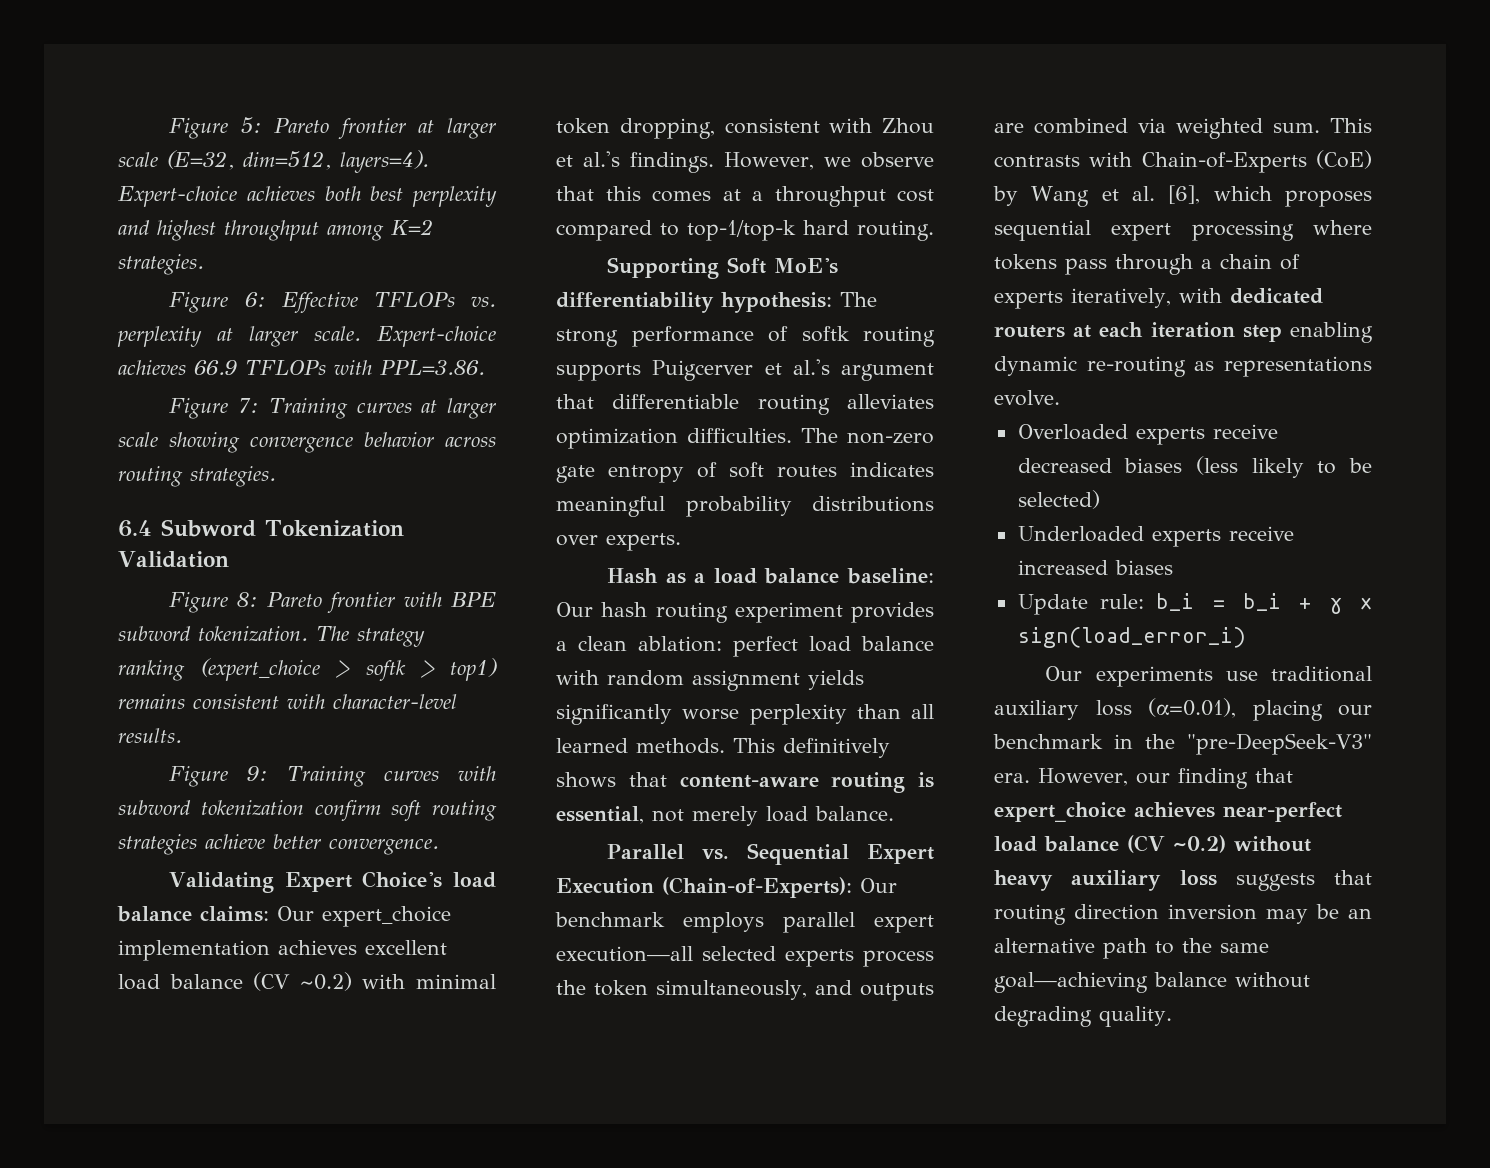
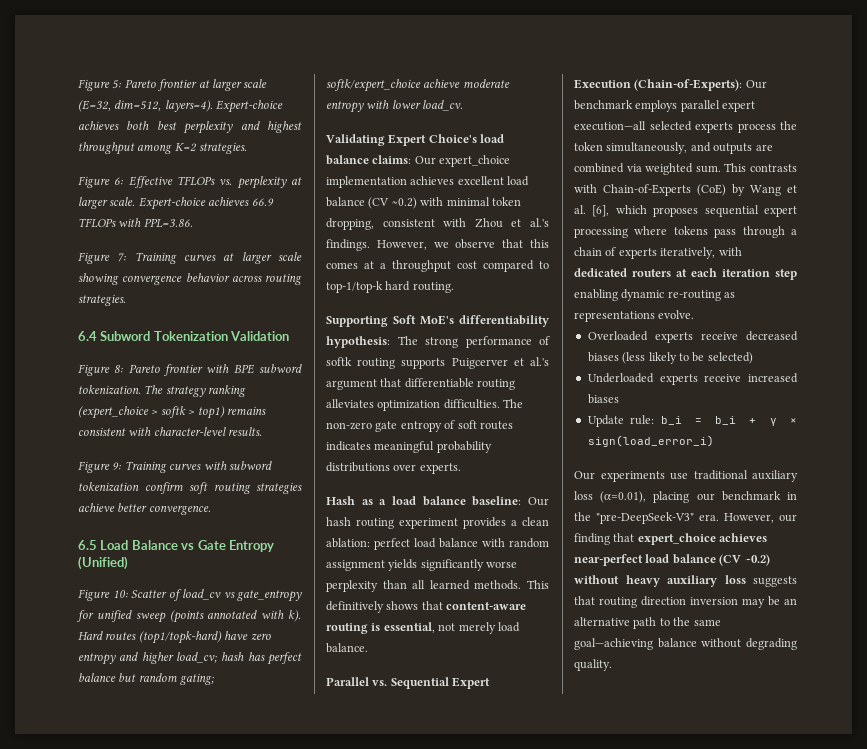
+ 6.5 Load Balance vs Gate Entropy (Unified)
+ Figure 10: Scatter of load_cv vs gate_entropy for unified sweep (points annotated with k). Hard routes (top1/topk-hard) have zero entropy and higher load_cv; hash has perfect balance but random gating; softk/expert_choice achieve moderate entropy with lower load_cv.

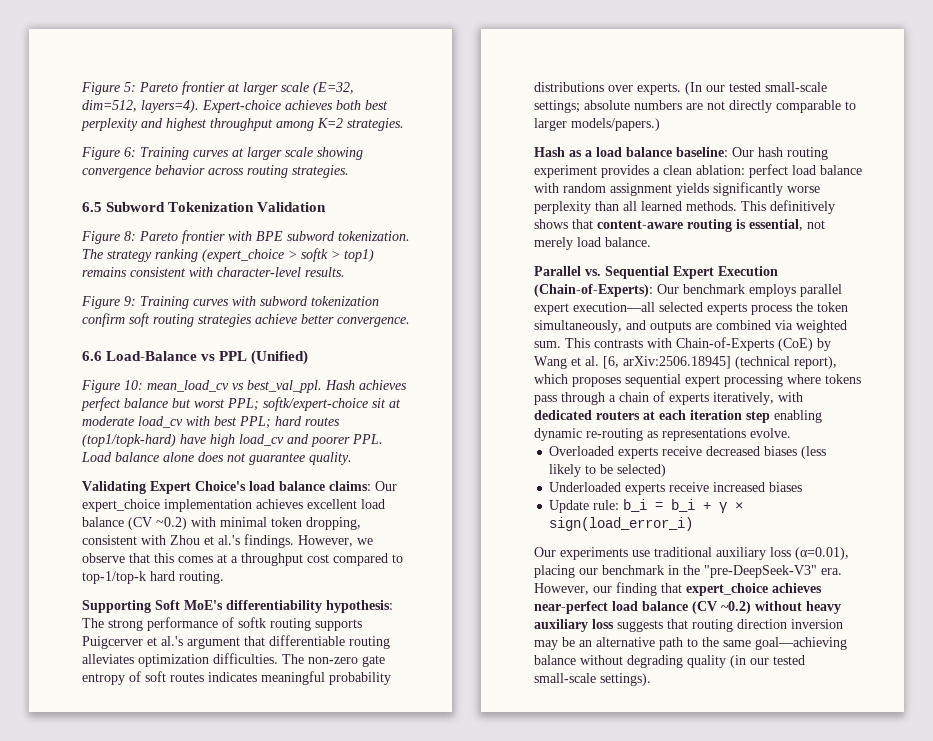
- Figure 6: Effective TFLOPs vs. perplexity at larger scale. Expert-choice achieves 66.9 TFLOPs with PPL=3.86.
- Figure 7: Training curves at larger scale showing convergence behavior across routing strategies.
+ Figure 6: Training curves at larger scale showing convergence behavior across routing strategies.
- 6.4 Subword Tokenization Validation
+ 6.5 Subword Tokenization Validation
- 6.5 Load Balance vs Gate Entropy (Unified)
- Figure 10: Scatter of load_cv vs gate_entropy for unified sweep (points annotated with k). Hard routes (top1/topk-hard) have zero entropy and higher load_cv; hash has perfect balance but random gating; softk/expert_choice achieve moderate entropy with lower load_cv.
+ 6.6 Load-Balance vs PPL (Unified)
+ Figure 10: mean_load_cv vs best_val_ppl. Hash achieves perfect balance but worst PPL; softk/expert-choice sit at moderate load_cv with best PPL; hard routes (top1/topk-hard) have high load_cv and poorer PPL. Load balance alone does not guarantee quality.
+ (In our tested small-scale settings; absolute numbers are not directly comparable to larger models/papers.)
- This contrasts with Chain-of-Experts (CoE) by Wang et al. [6], which proposes sequential expert processing where tokens pass through a chain of experts iteratively, with dedicated routers at each iteration step enabling dynamic re-routing as representations evolve.
+ This contrasts with Chain-of-Experts (CoE) by Wang et al. [6, arXiv:2506.18945] (technical report), which proposes sequential expert processing where tokens pass through a chain of experts iteratively, with dedicated routers at each iteration step enabling dynamic re-routing as representations evolve.
- However, our finding that expert_choice achieves near-perfect load balance (CV ~0.2) without heavy auxiliary loss suggests that routing direction inversion may be an alternative path to the same goal—achieving balance without degrading quality.
+ However, our finding that expert_choice achieves near-perfect load balance (CV ~0.2) without heavy auxiliary loss suggests that routing direction inversion may be an alternative path to the same goal—achieving balance without degrading quality (in our tested small-scale settings).

